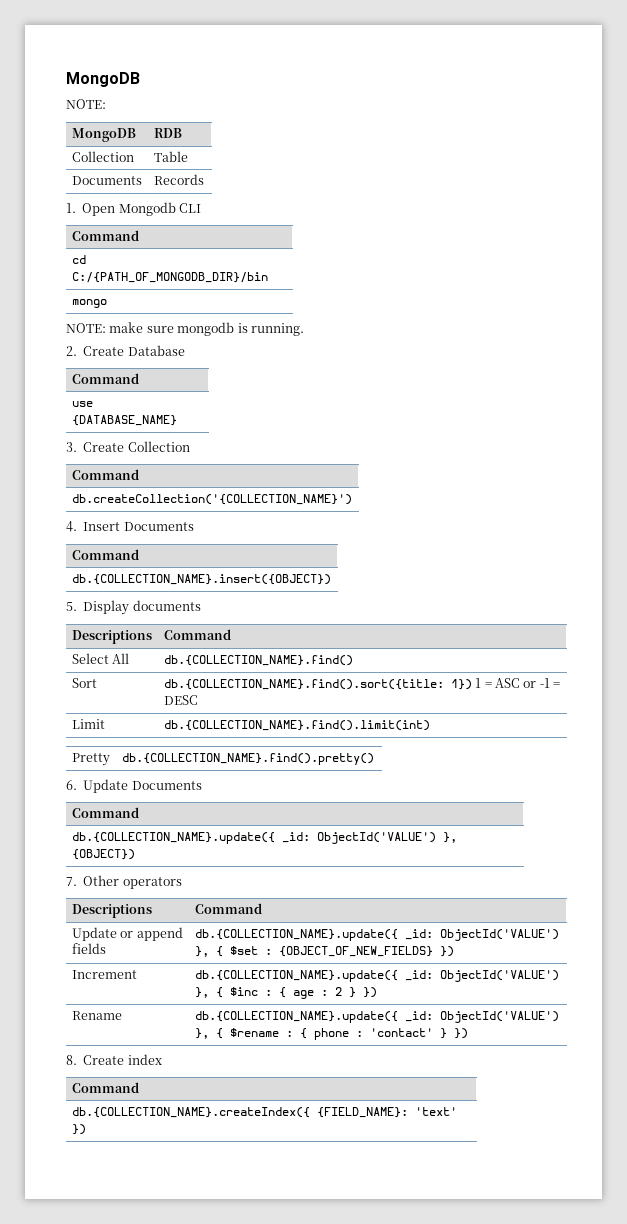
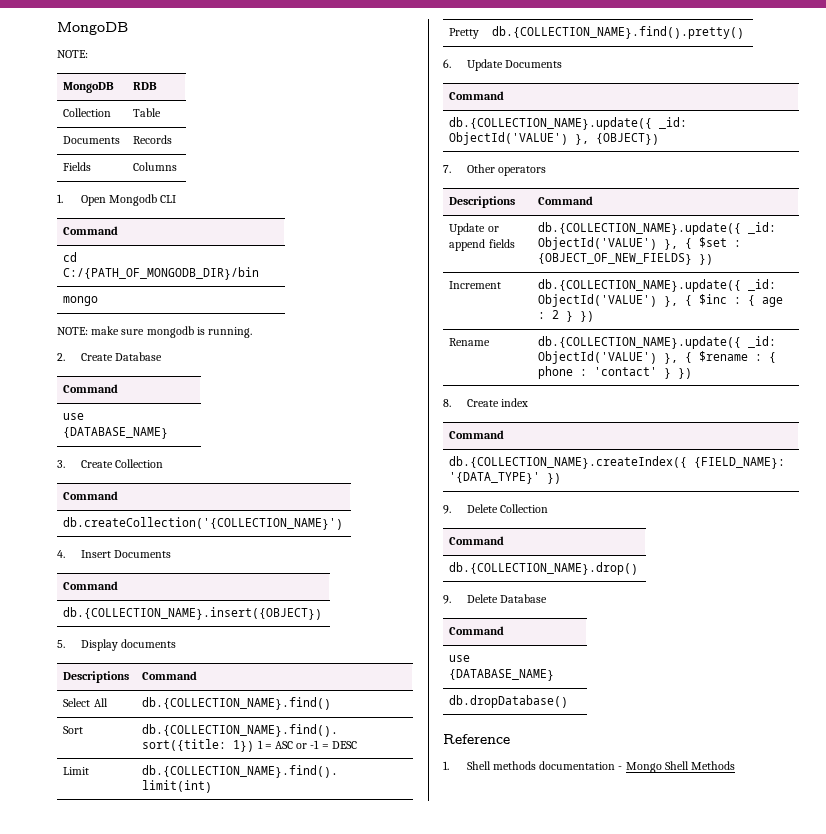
+ Fields | Columns
- db.{COLLECTION_NAME}.createIndex({ {FIELD_NAME}: 'text' })
+ db.{COLLECTION_NAME}.createIndex({ {FIELD_NAME}: '{DATA_TYPE}' })
+ 9. Delete Collection
+ Command
+ db.{COLLECTION_NAME}.drop()
+ 9. Delete Database
+ Command
+ use {DATABASE_NAME}
+ db.dropDatabase()
+ Reference
+ 1. Shell methods documentation - Mongo Shell Methods

